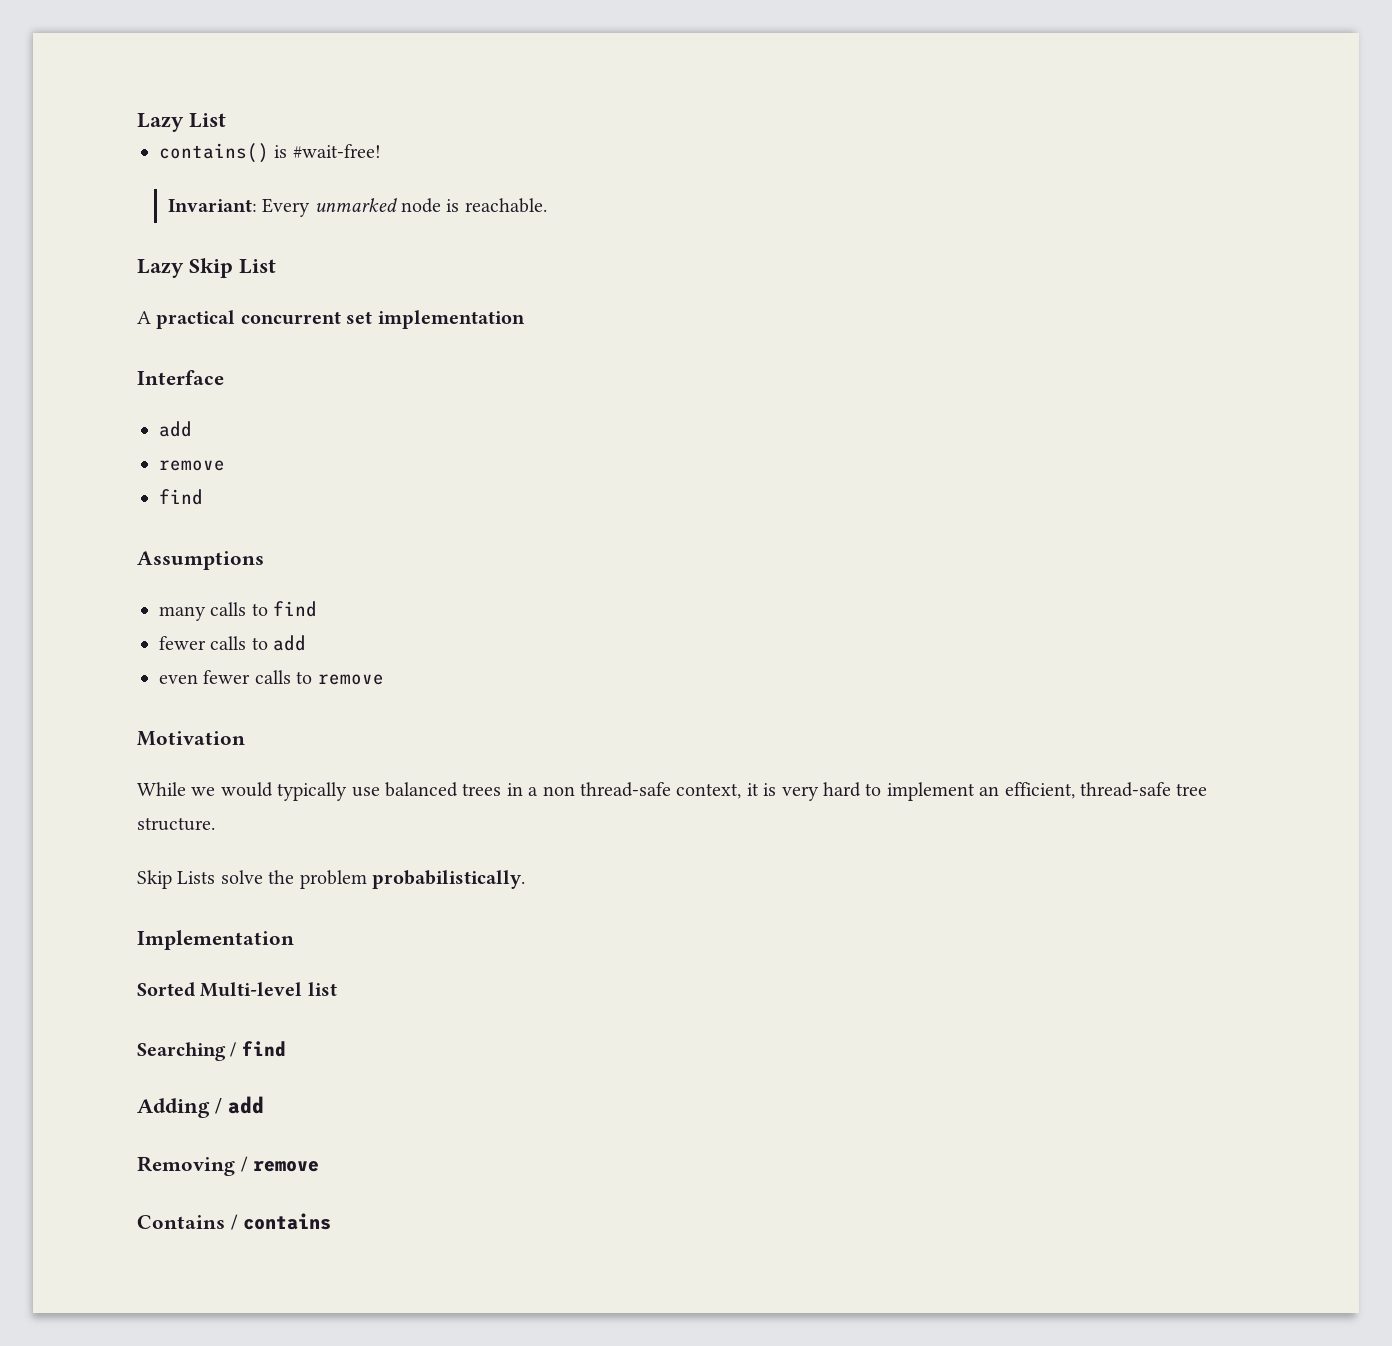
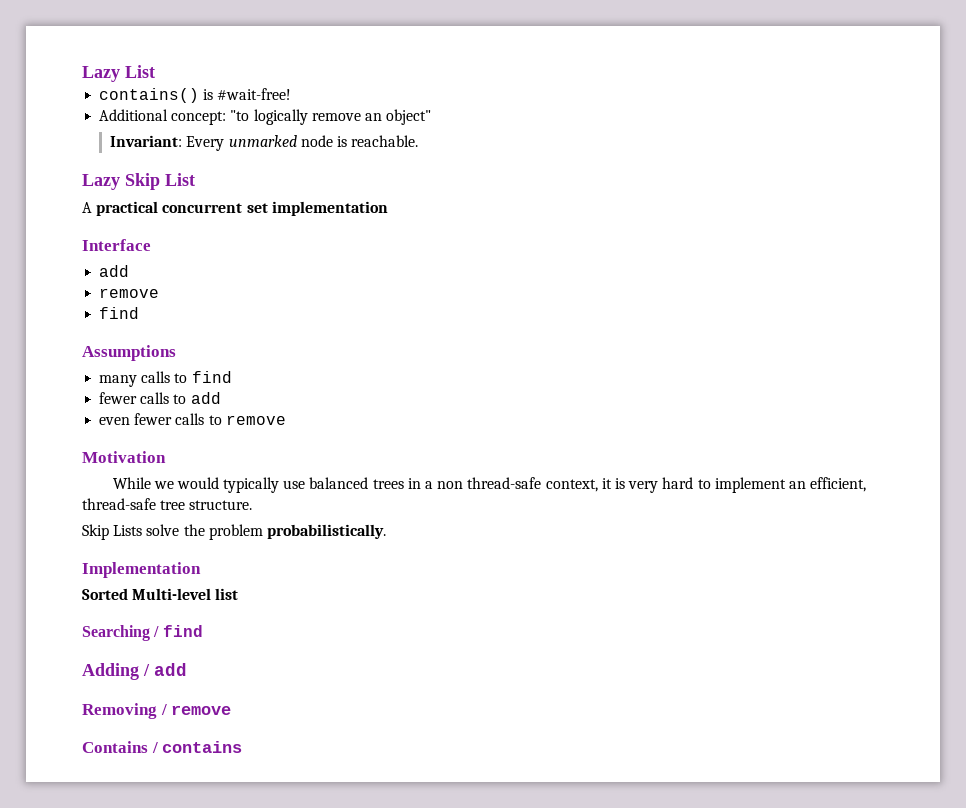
+ Additional concept: "to logically remove an object"

